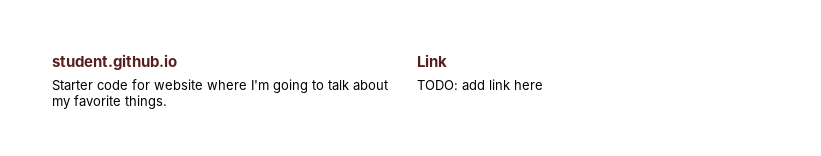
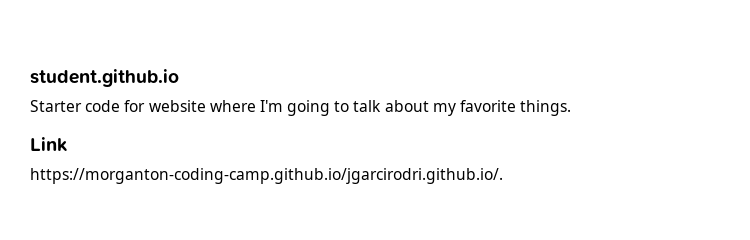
- TODO: add link here
+ https://morganton-coding-camp.github.io/jgarcirodri.github.io/.

